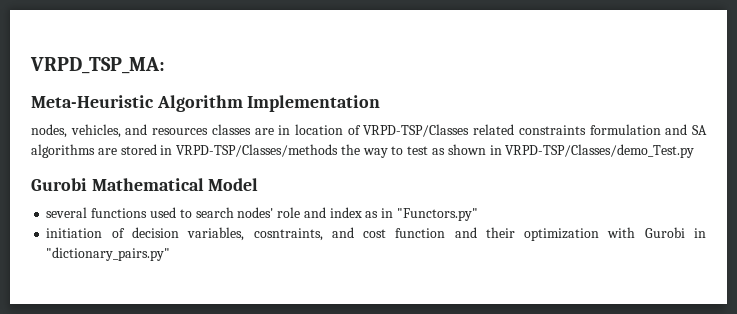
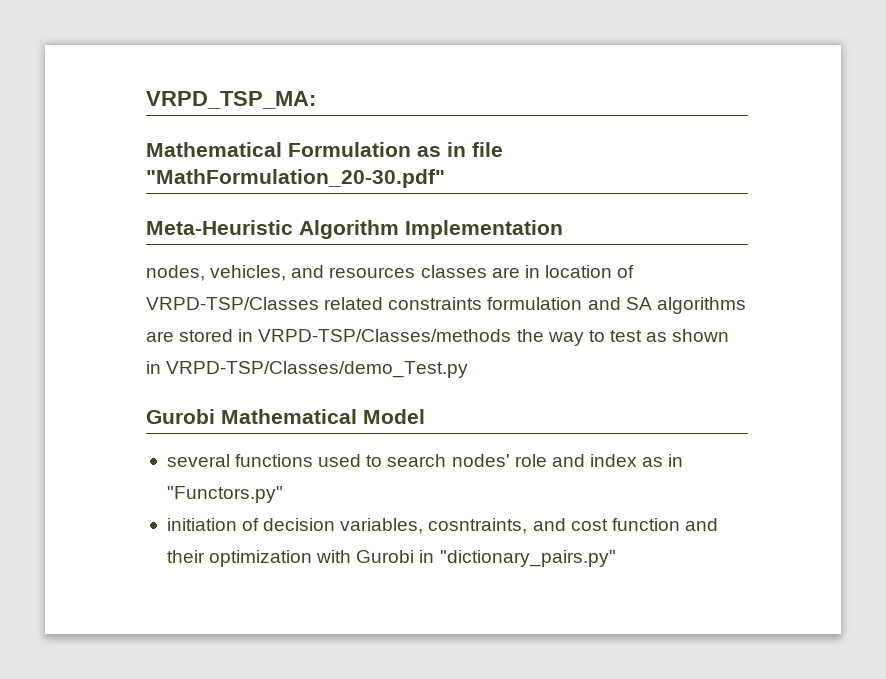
+ Mathematical Formulation as in file "MathFormulation_20-30.pdf"

